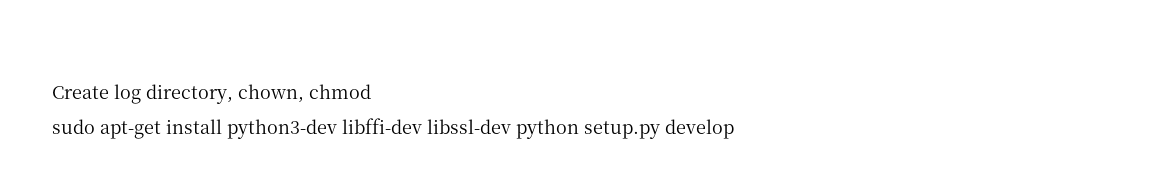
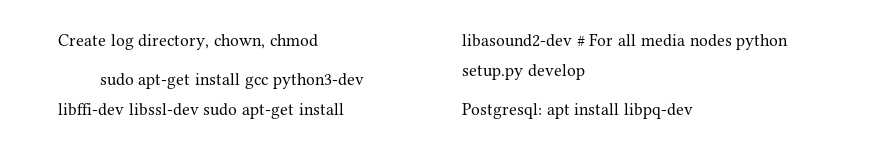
- sudo apt-get install python3-dev libffi-dev libssl-dev python setup.py develop
+ sudo apt-get install gcc python3-dev libffi-dev libssl-dev sudo apt-get install libasound2-dev # For all media nodes python setup.py develop
+ Postgresql: apt install libpq-dev

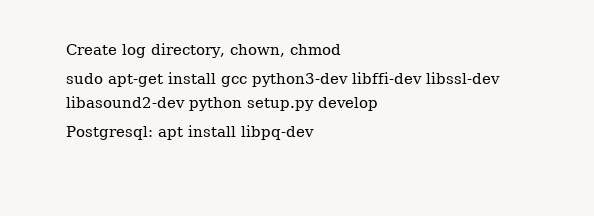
- sudo apt-get install gcc python3-dev libffi-dev libssl-dev sudo apt-get install libasound2-dev # For all media nodes python setup.py develop
+ sudo apt-get install gcc python3-dev libffi-dev libssl-dev libasound2-dev python setup.py develop

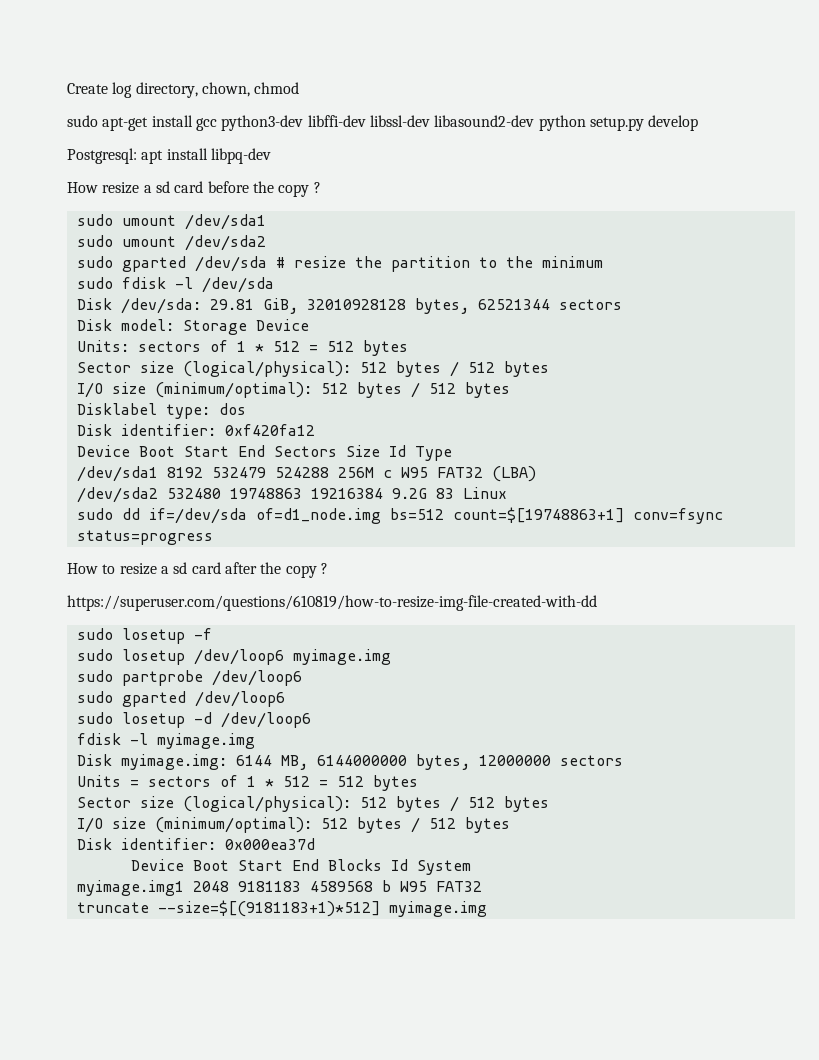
+ How resize a sd card before the copy ?
+ sudo umount /dev/sda1
+ sudo umount /dev/sda2
+ sudo gparted /dev/sda # resize the partition to the minimum
+ sudo fdisk -l /dev/sda
+ Disk /dev/sda: 29.81 GiB, 32010928128 bytes, 62521344 sectors
+ Disk model: Storage Device
+ Units: sectors of 1 * 512 = 512 bytes
+ Sector size (logical/physical): 512 bytes / 512 bytes
+ I/O size (minimum/optimal): 512 bytes / 512 bytes
+ Disklabel type: dos
+ Disk identifier: 0xf420fa12
+ Device Boot Start End Sectors Size Id Type
+ /dev/sda1 8192 532479 524288 256M c W95 FAT32 (LBA)
+ /dev/sda2 532480 19748863 19216384 9.2G 83 Linux
+ sudo dd if=/dev/sda of=d1_node.img bs=512 count=$[19748863+1] conv=fsync status=progress
+ How to resize a sd card after the copy ?
+ https://superuser.com/questions/610819/how-to-resize-img-file-created-with-dd
+ sudo losetup -f
+ sudo losetup /dev/loop6 myimage.img
+ sudo partprobe /dev/loop6
+ sudo gparted /dev/loop6
+ sudo losetup -d /dev/loop6
+ fdisk -l myimage.img
+ Disk myimage.img: 6144 MB, 6144000000 bytes, 12000000 sectors
+ Units = sectors of 1 * 512 = 512 bytes
+ Sector size (logical/physical): 512 bytes / 512 bytes
+ I/O size (minimum/optimal): 512 bytes / 512 bytes
+ Disk identifier: 0x000ea37d
+ Device Boot Start End Blocks Id System
+ myimage.img1 2048 9181183 4589568 b W95 FAT32
+ truncate --size=$[(9181183+1)*512] myimage.img

